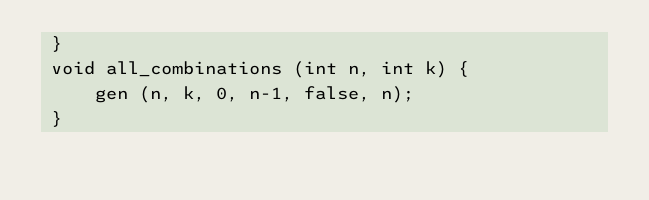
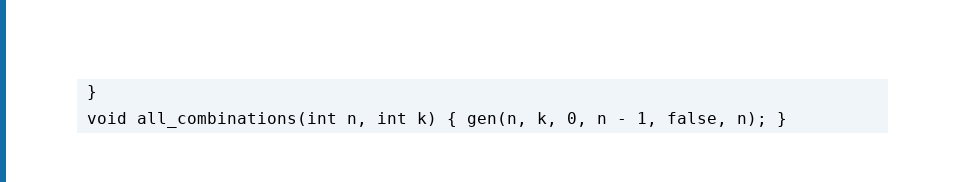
- void all_combinations (int n, int k) {
- gen (n, k, 0, n-1, false, n);
- }
+ void all_combinations(int n, int k) { gen(n, k, 0, n - 1, false, n); }

